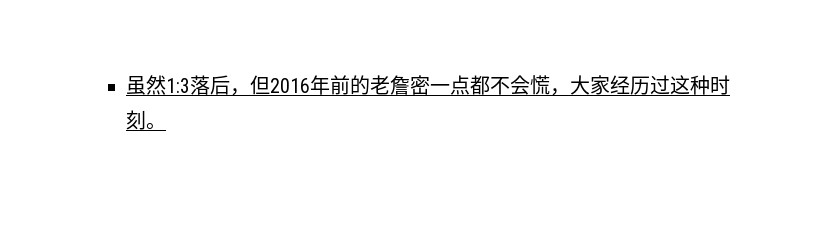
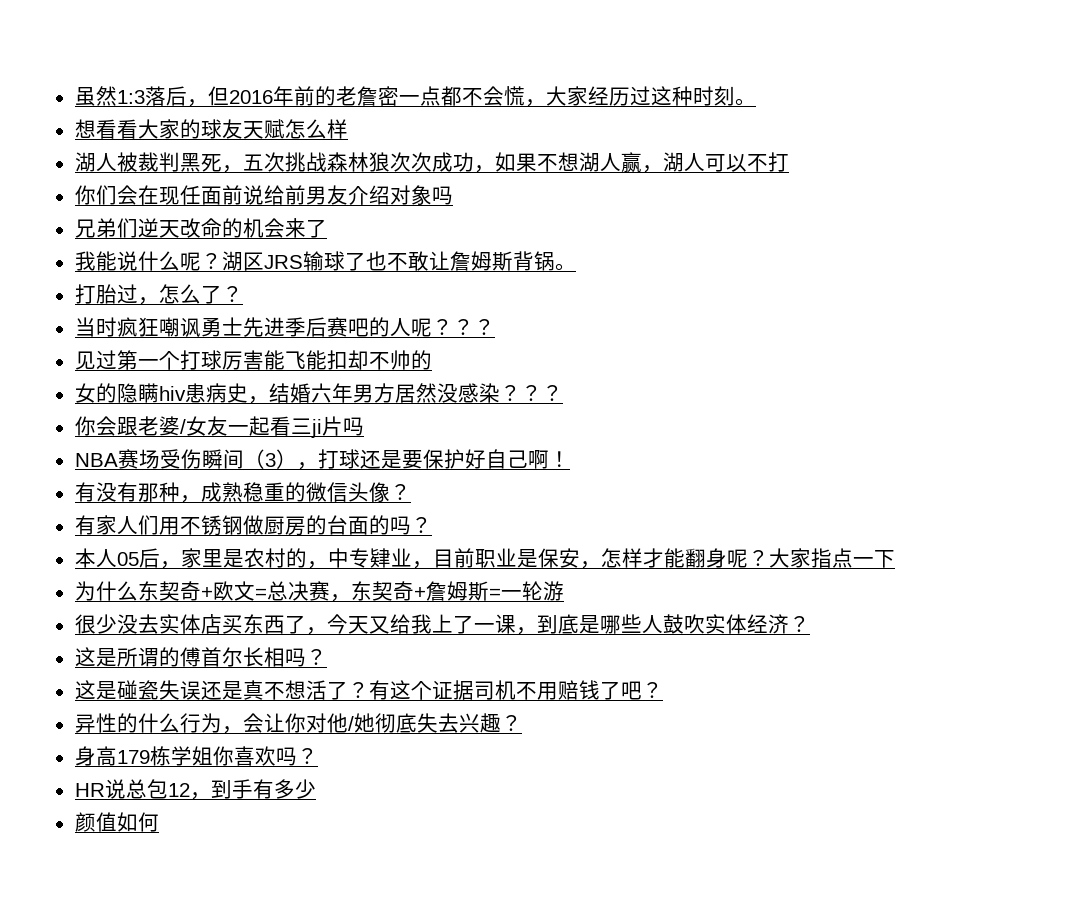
+ 想看看大家的球友天赋怎么样
+ 湖人被裁判黑死，五次挑战森林狼次次成功，如果不想湖人赢，湖人可以不打
+ 你们会在现任面前说给前男友介绍对象吗
+ 兄弟们逆天改命的机会来了
+ 我能说什么呢？湖区JRS输球了也不敢让詹姆斯背锅。
+ 打胎过，怎么了？
+ 当时疯狂嘲讽勇士先进季后赛吧的人呢？？？
+ 见过第一个打球厉害能飞能扣却不帅的
+ 女的隐瞒hiv患病史，结婚六年男方居然没感染？？？
+ 你会跟老婆/女友一起看三ji片吗
+ NBA赛场受伤瞬间（3），打球还是要保护好自己啊！
+ 有没有那种，成熟稳重的微信头像？
+ 有家人们用不锈钢做厨房的台面的吗？
+ 本人05后，家里是农村的，中专肄业，目前职业是保安，怎样才能翻身呢？大家指点一下
+ 为什么东契奇+欧文=总决赛，东契奇+詹姆斯=一轮游
+ 很少没去实体店买东西了，今天又给我上了一课，到底是哪些人鼓吹实体经济？
+ 这是所谓的傅首尔长相吗？
+ 这是碰瓷失误还是真不想活了？有这个证据司机不用赔钱了吧？
+ 异性的什么行为，会让你对他/她彻底失去兴趣？
+ 身高179栋学姐你喜欢吗？
+ HR说总包12，到手有多少
+ 颜值如何

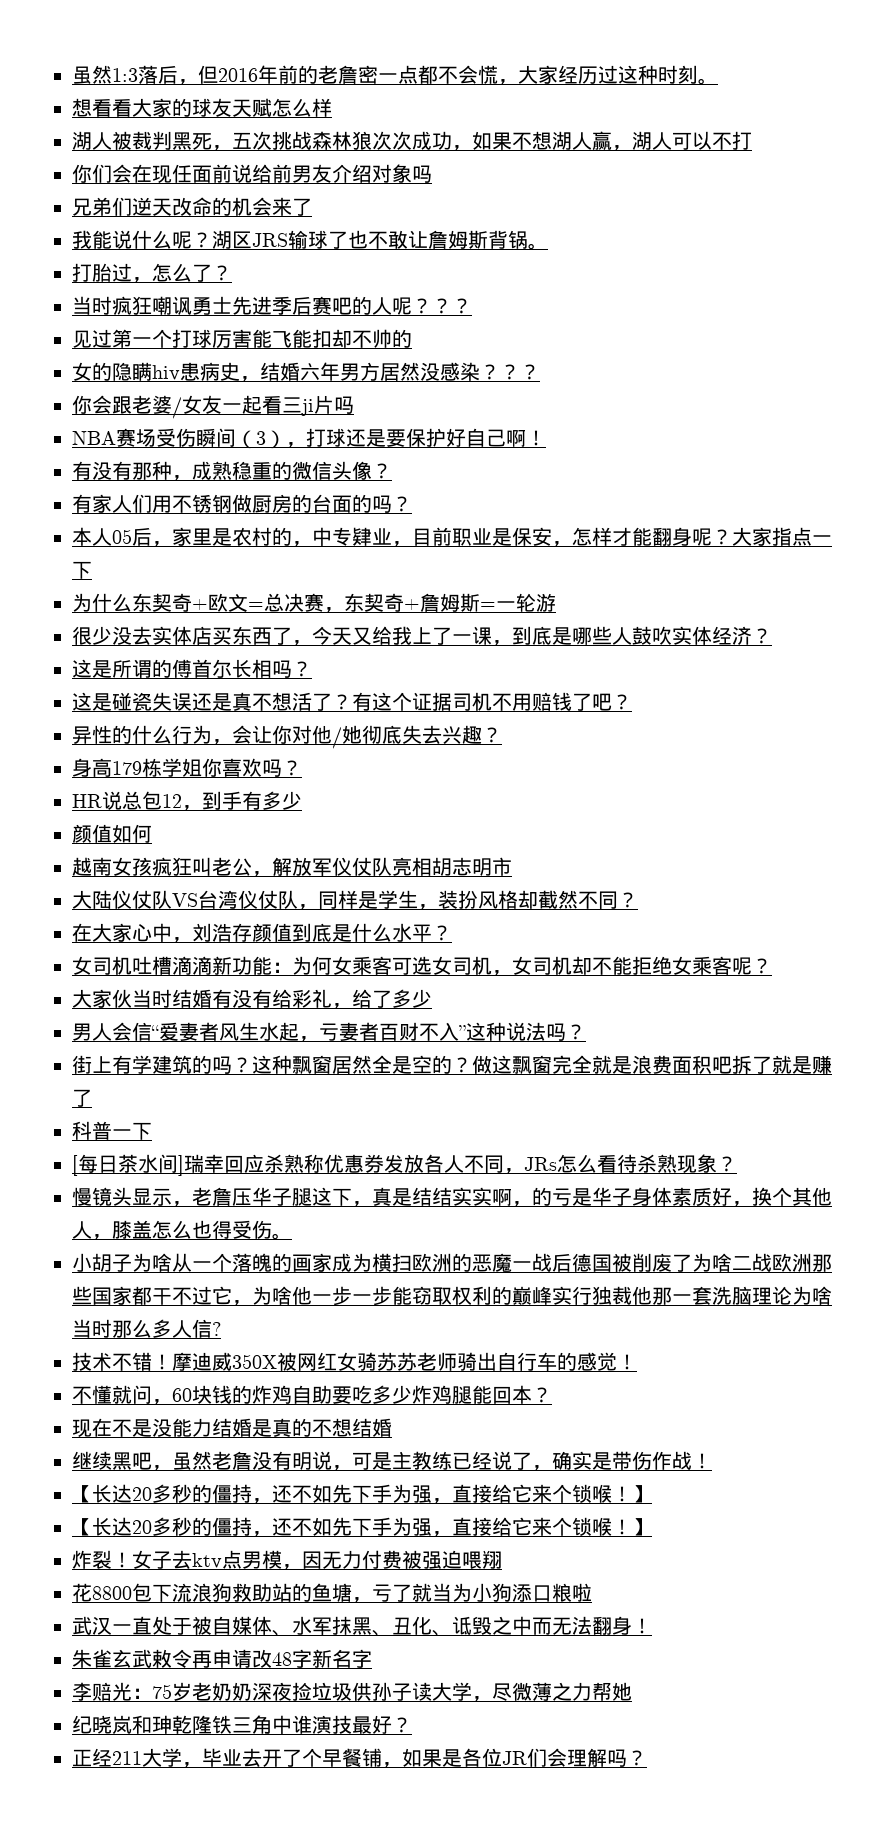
+ 越南女孩疯狂叫老公，解放军仪仗队亮相胡志明市
+ 大陆仪仗队VS台湾仪仗队，同样是学生，装扮风格却截然不同？
+ 在大家心中，刘浩存颜值到底是什么水平？
+ 女司机吐槽滴滴新功能：为何女乘客可选女司机，女司机却不能拒绝女乘客呢？
+ 大家伙当时结婚有没有给彩礼，给了多少
+ 男人会信“爱妻者风生水起，亏妻者百财不入”这种说法吗？
+ 街上有学建筑的吗？这种飘窗居然全是空的？做这飘窗完全就是浪费面积吧拆了就是赚了
+ 科普一下
+ [每日茶水间]瑞幸回应杀熟称优惠券发放各人不同，JRs怎么看待杀熟现象？
+ 慢镜头显示，老詹压华子腿这下，真是结结实实啊，的亏是华子身体素质好，换个其他人，膝盖怎么也得受伤。
+ 小胡子为啥从一个落魄的画家成为横扫欧洲的恶魔一战后德国被削废了为啥二战欧洲那些国家都干不过它，为啥他一步一步能窃取权利的巅峰实行独裁他那一套洗脑理论为啥当时那么多人信?
+ 技术不错！摩迪威350X被网红女骑苏苏老师骑出自行车的感觉！
+ 不懂就问，60块钱的炸鸡自助要吃多少炸鸡腿能回本？
+ 现在不是没能力结婚是真的不想结婚
+ 继续黑吧，虽然老詹没有明说，可是主教练已经说了，确实是带伤作战！
+ 【长达20多秒的僵持，还不如先下手为强，直接给它来个锁喉！】
+ 【长达20多秒的僵持，还不如先下手为强，直接给它来个锁喉！】
+ 炸裂！女子去ktv点男模，因无力付费被强迫喂翔
+ 花8800包下流浪狗救助站的鱼塘，亏了就当为小狗添口粮啦
+ 武汉一直处于被自媒体、水军抹黑、丑化、诋毁之中而无法翻身！
+ 朱雀玄武敕令再申请改48字新名字
+ 李赔光：75岁老奶奶深夜捡垃圾供孙子读大学，尽微薄之力帮她
+ 纪晓岚和珅乾隆铁三角中谁演技最好？
+ 正经211大学，毕业去开了个早餐铺，如果是各位JR们会理解吗？

